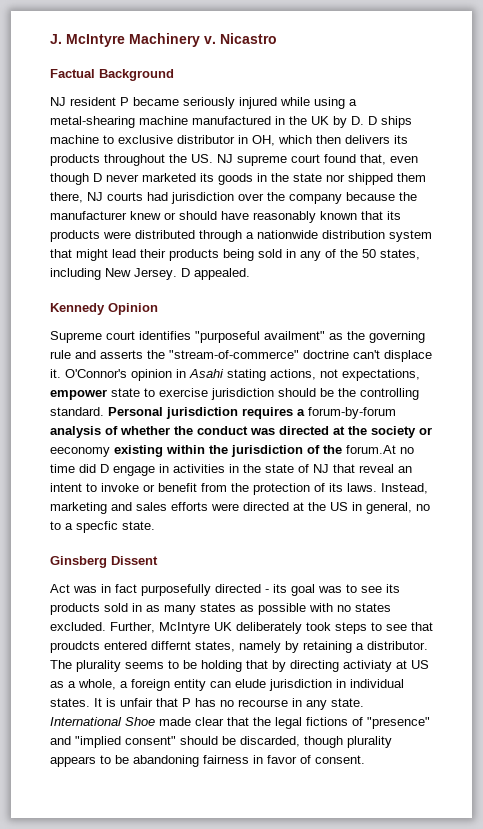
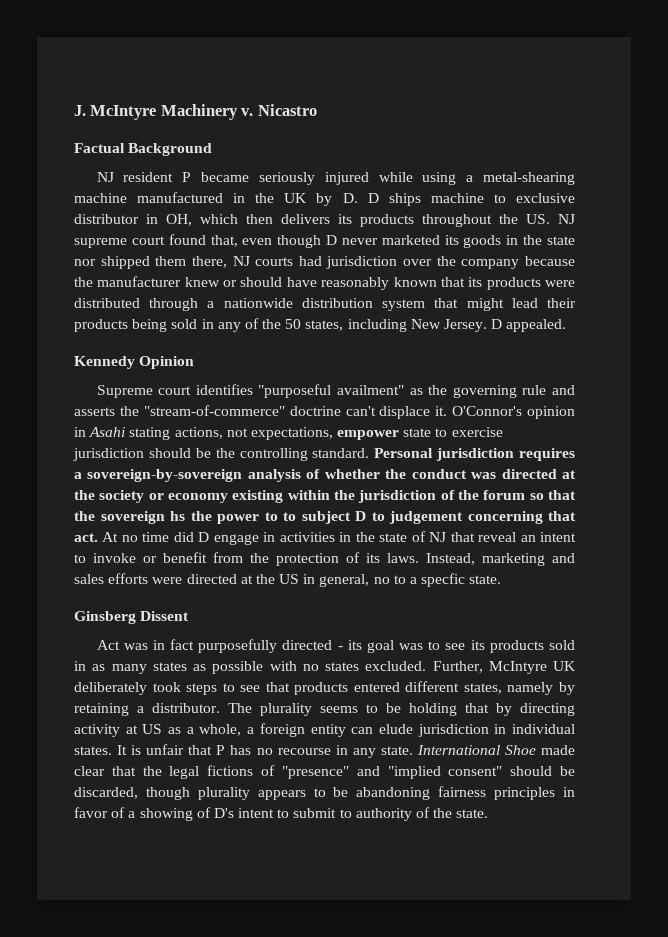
- Personal jurisdiction requires a forum-by-forum analysis of whether the conduct was directed at the society or eeconomy existing within the jurisdiction of the forum.At no time did D engage in activities in the state of NJ that reveal an intent to invoke or benefit from the protection of its laws.
+ Personal jurisdiction requires a sovereign-by-sovereign analysis of whether the conduct was directed at the society or economy existing within the jurisdiction of the forum so that the sovereign hs the power to to subject D to judgement concerning that act. At no time did D engage in activities in the state of NJ that reveal an intent to invoke or benefit from the protection of its laws.
- Further, McIntyre UK deliberately took steps to see that proudcts entered differnt states, namely by retaining a distributor.
+ Further, McIntyre UK deliberately took steps to see that products entered different states, namely by retaining a distributor.
- The plurality seems to be holding that by directing activiaty at US as a whole, a foreign entity can elude jurisdiction in individual states.
+ The plurality seems to be holding that by directing activity at US as a whole, a foreign entity can elude jurisdiction in individual states.
- International Shoe made clear that the legal fictions of "presence" and "implied consent" should be discarded, though plurality appears to be abandoning fairness in favor of consent.
+ International Shoe made clear that the legal fictions of "presence" and "implied consent" should be discarded, though plurality appears to be abandoning fairness principles in favor of a showing of D's intent to submit to authority of the state.

